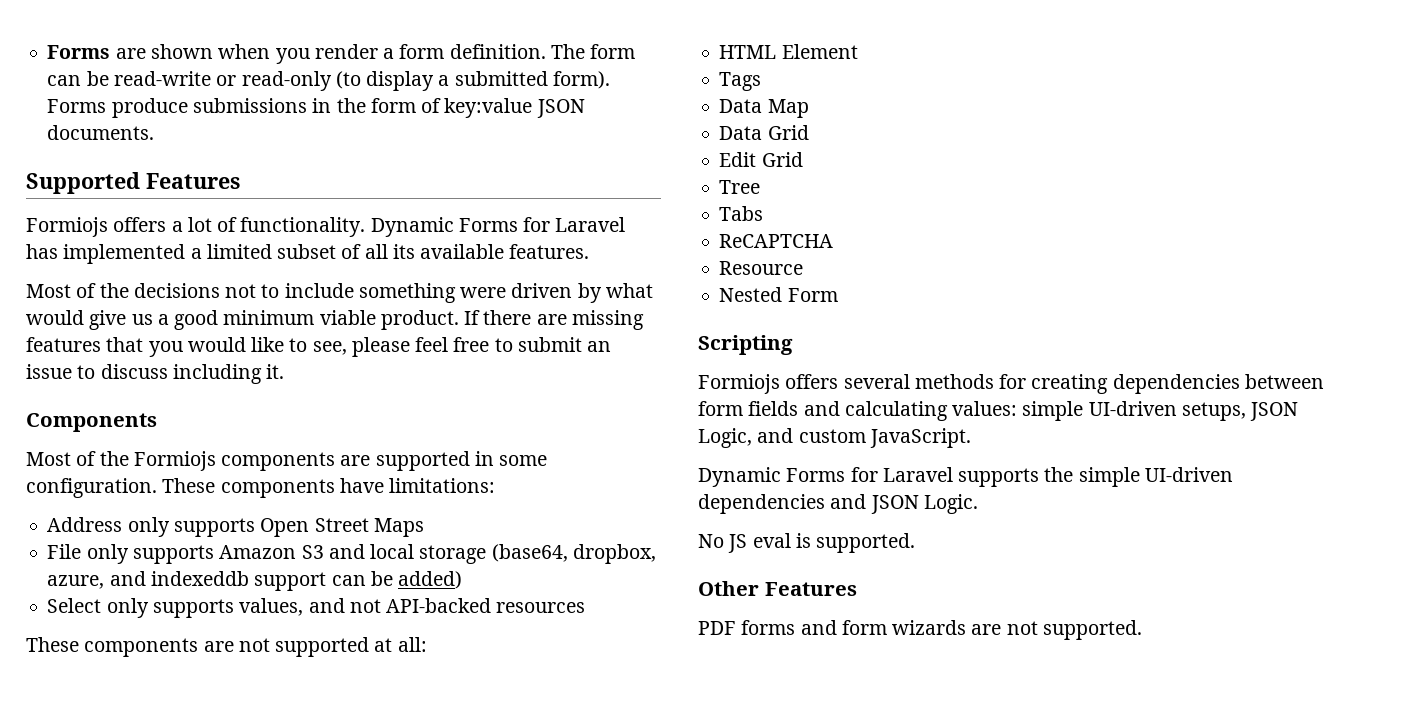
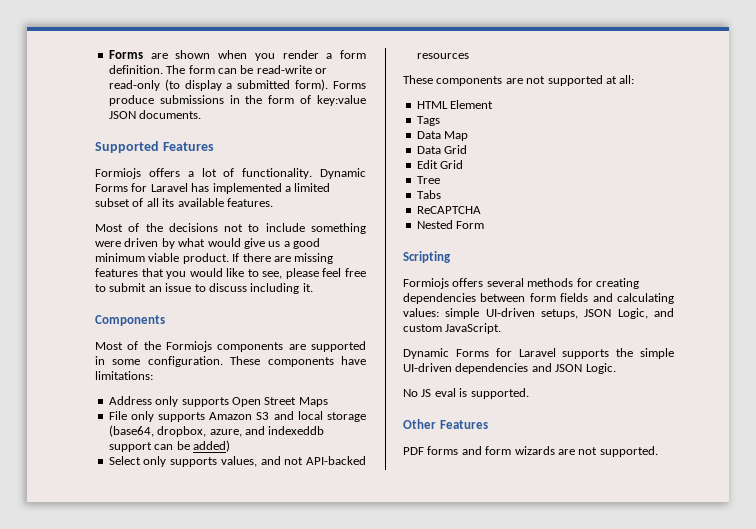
- Resource

